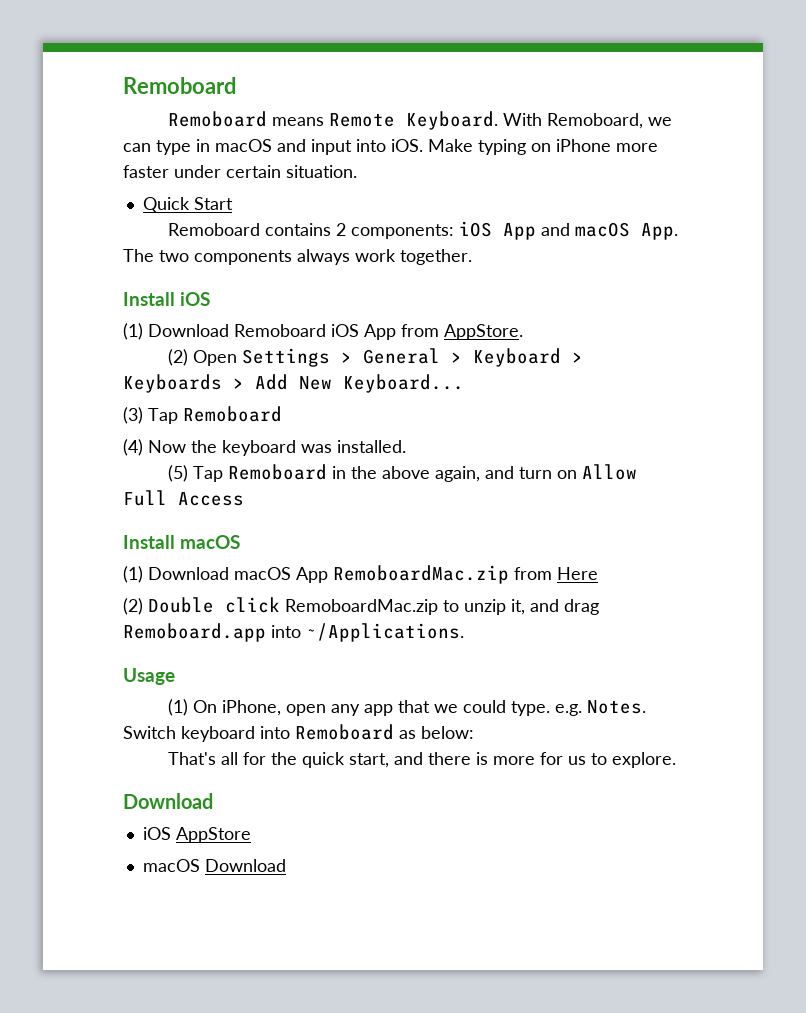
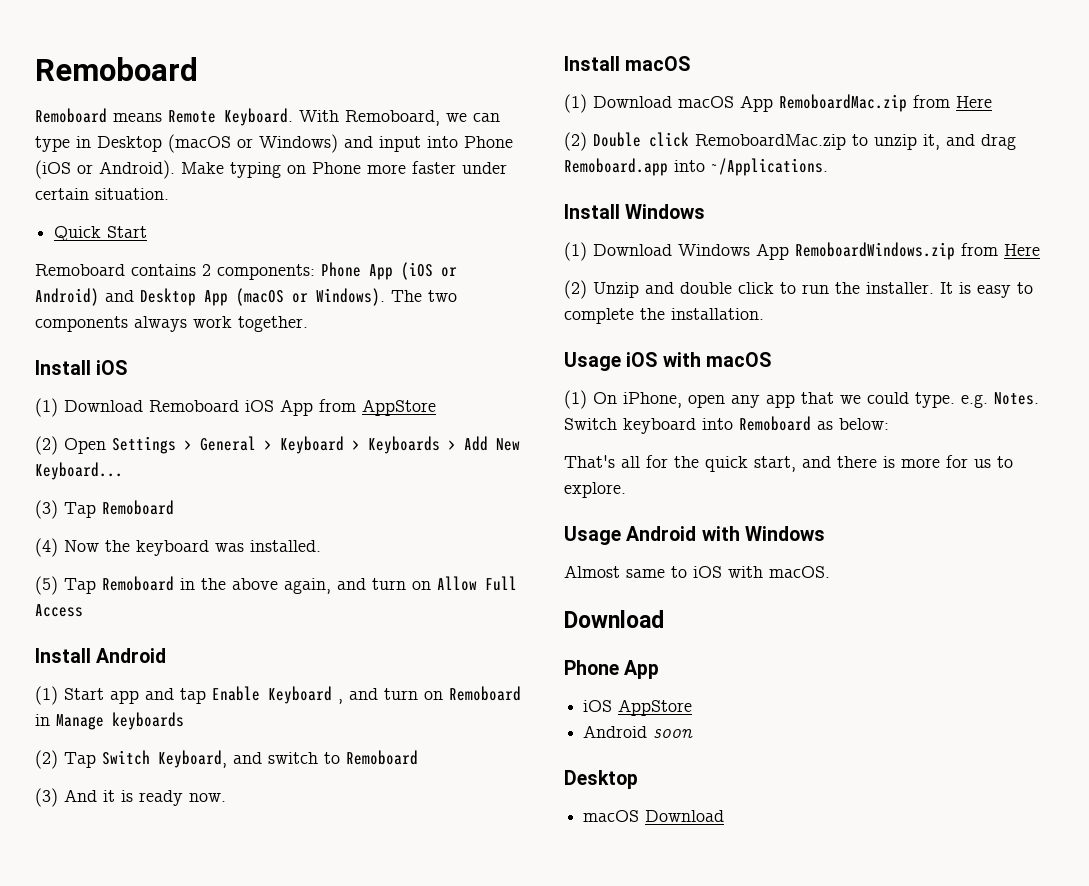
- With Remoboard, we can type in macOS and input into iOS.
+ With Remoboard, we can type in Desktop (macOS or Windows) and input into Phone (iOS or Android).
- Make typing on iPhone more faster under certain situation.
+ Make typing on Phone more faster under certain situation.
- Remoboard contains 2 components: iOS App and macOS App. The two components always work together.
+ Remoboard contains 2 components: Phone App (iOS or Android) and Desktop App (macOS or Windows). The two components always work together.
- (1) Download Remoboard iOS App from AppStore.
+ (1) Download Remoboard iOS App from AppStore
+ Install Android
+ (1) Start app and tap Enable Keyboard , and turn on Remoboard in Manage keyboards
+ (2) Tap Switch Keyboard, and switch to Remoboard
+ (3) And it is ready now.
- Usage
+ Install Windows
+ (1) Download Windows App RemoboardWindows.zip from Here
+ (2) Unzip and double click to run the installer. It is easy to complete the installation.
+ Usage iOS with macOS
  That's all for the quick start, and there is more for us to explore.
+ Usage Android with Windows
+ Almost same to iOS with macOS.
  Download
+ Phone App
+ Android soon
+ Desktop

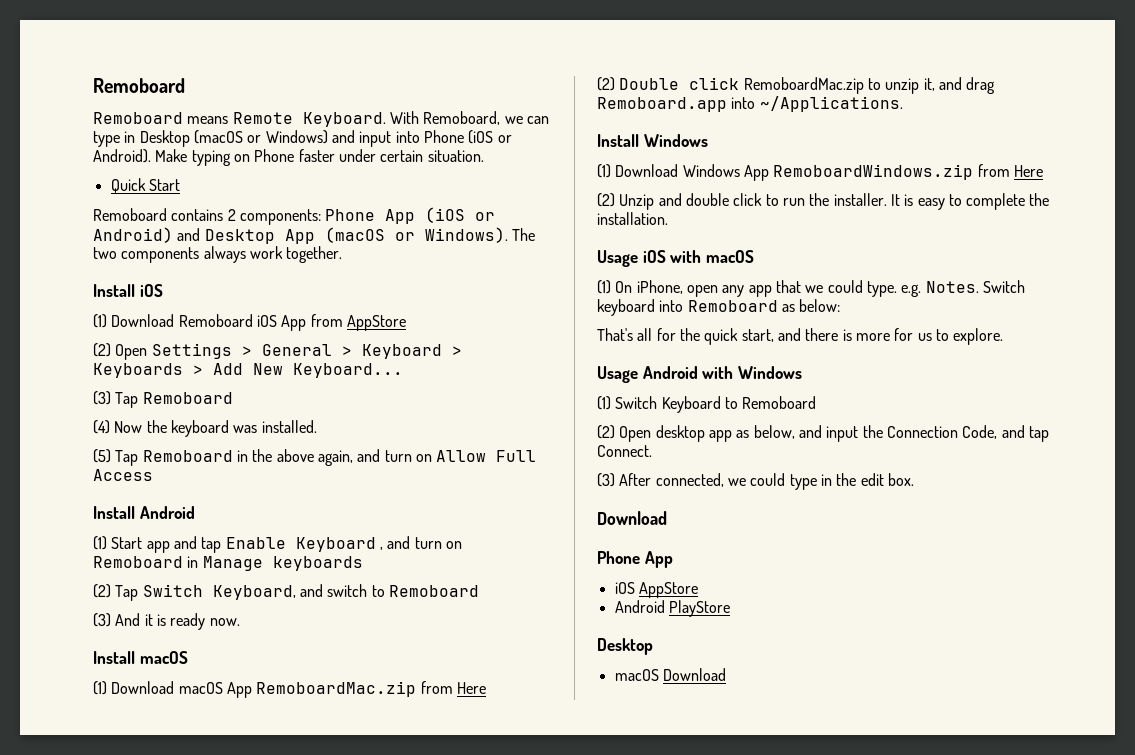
- Make typing on Phone more faster under certain situation.
+ Make typing on Phone faster under certain situation.
- Almost same to iOS with macOS.
+ (1) Switch Keyboard to Remoboard
+ (2) Open desktop app as below, and input the Connection Code, and tap Connect.
+ (3) After connected, we could type in the edit box.
- Android soon
+ Android PlayStore

